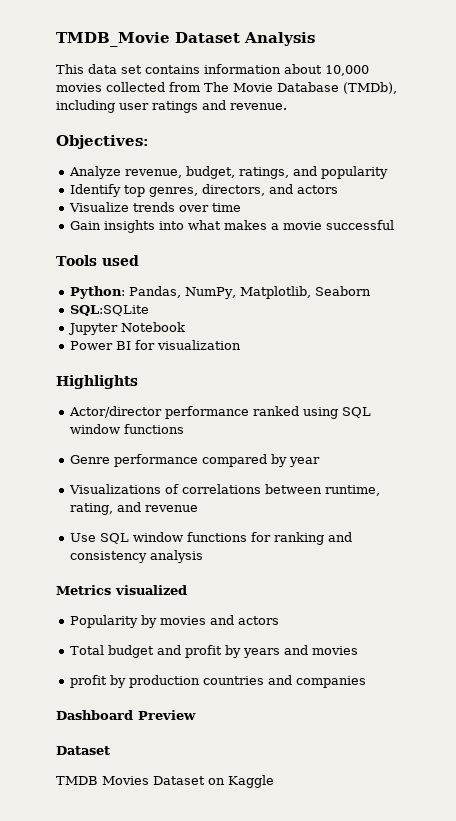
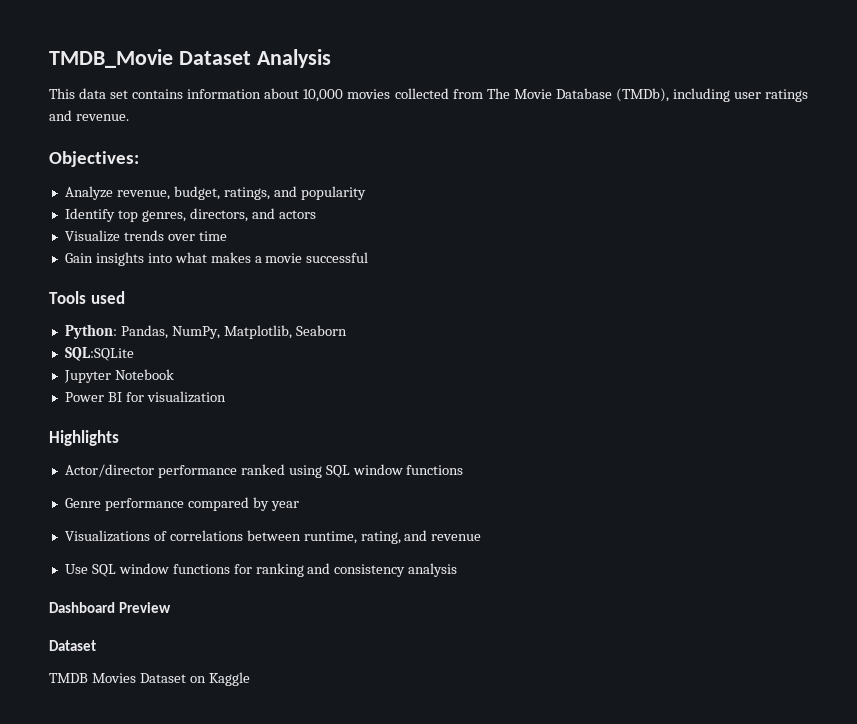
- Metrics visualized
- Popularity by movies and actors
- Total budget and profit by years and movies
- profit by production countries and companies

